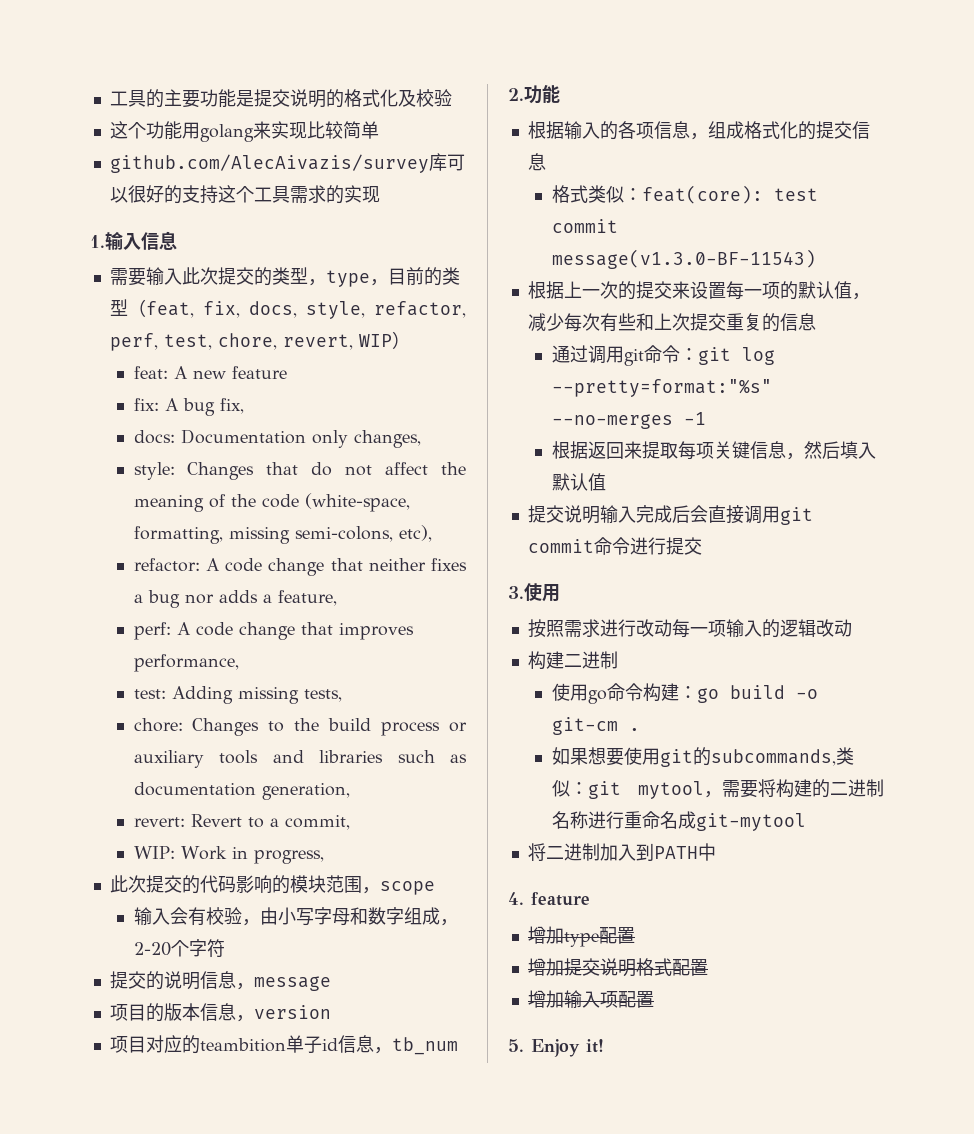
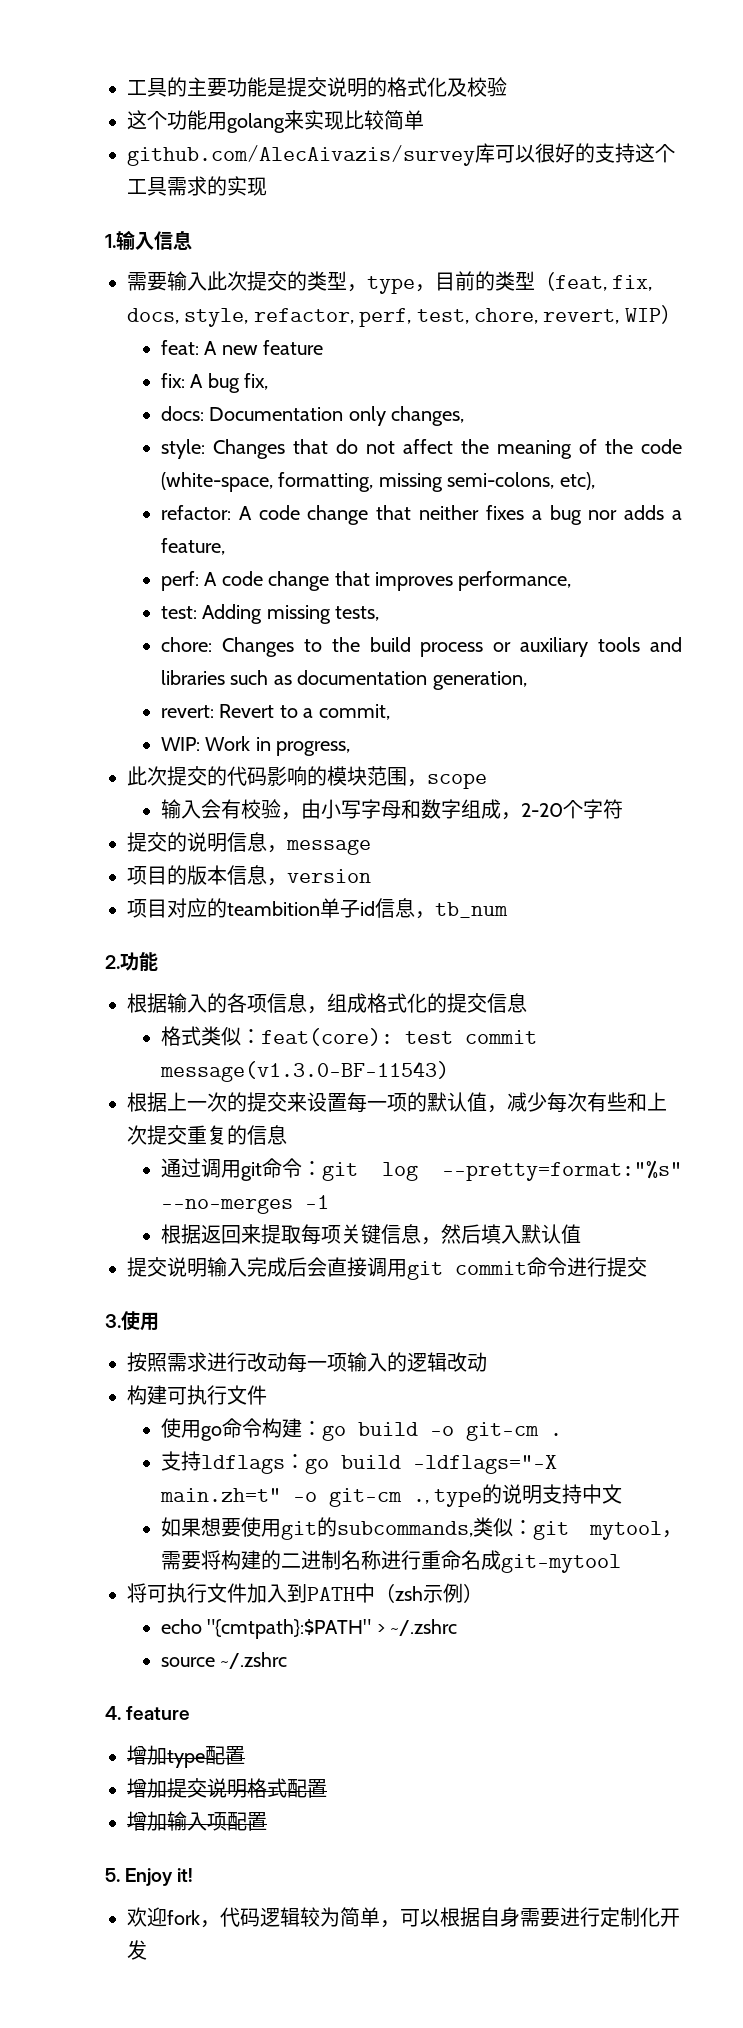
- 构建二进制
+ 构建可执行文件
+ 支持ldflags：go build -ldflags="-X main.zh=t" -o git-cm ., type的说明支持中文
- 将二进制加入到PATH中
+ 将可执行文件加入到PATH中（zsh示例）
+ echo "{cmtpath}:$PATH" > ~/.zshrc
+ source ~/.zshrc
+ 欢迎fork，代码逻辑较为简单，可以根据自身需要进行定制化开发

